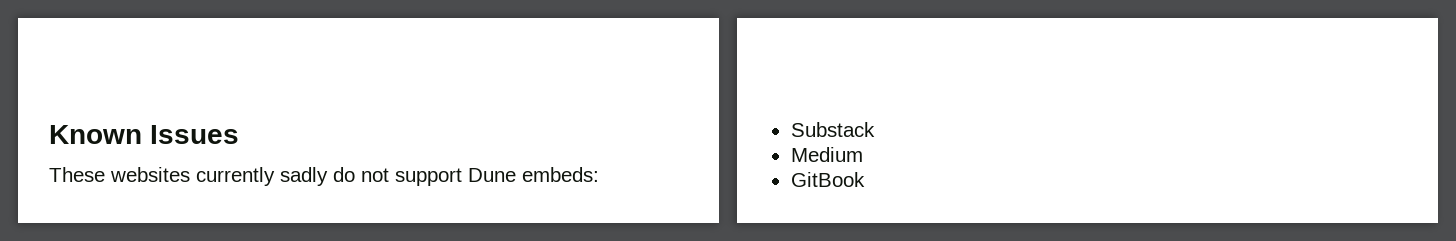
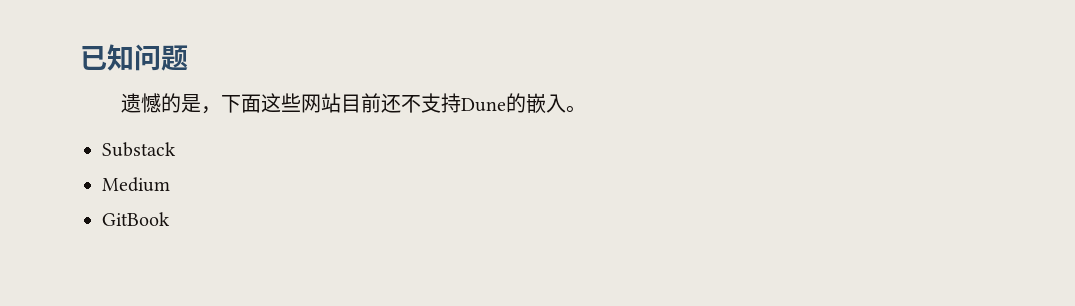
- Known Issues
- These websites currently sadly do not support Dune embeds:
+ 已知问题
+ 遗憾的是，下面这些网站目前还不支持Dune的嵌入。

